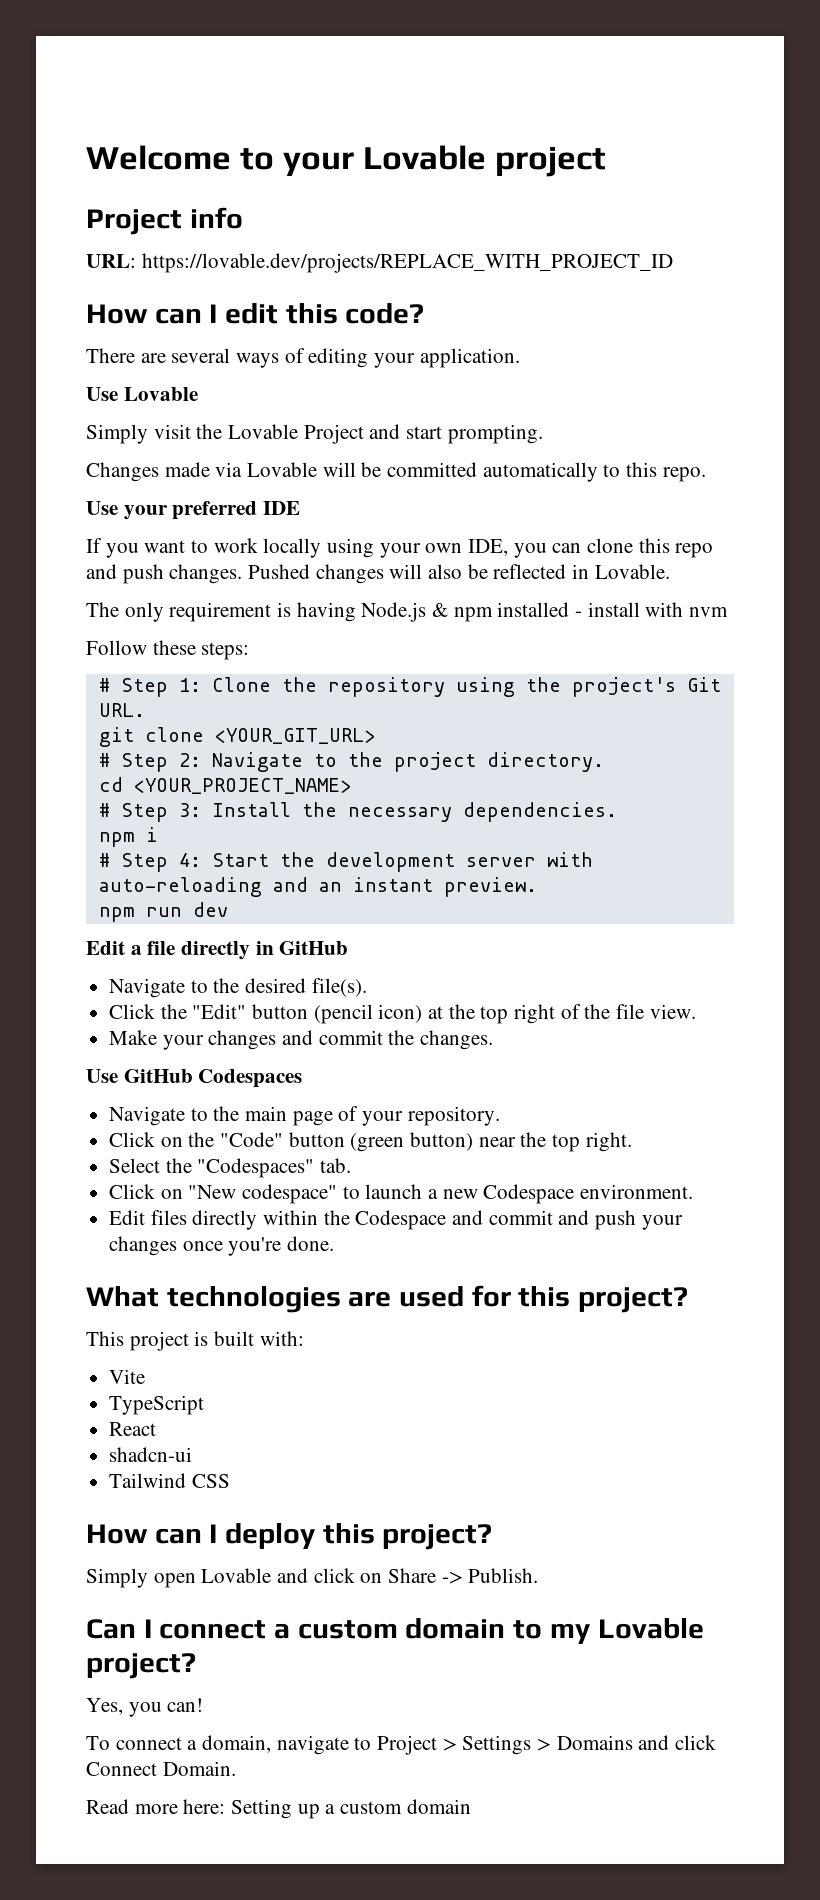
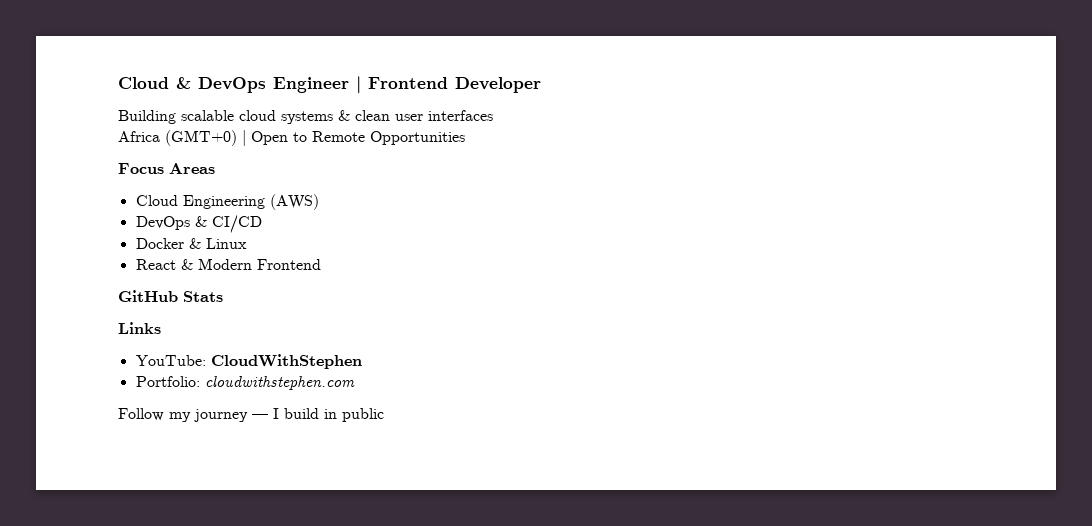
- Welcome to your Lovable project
- Project info
- URL: https://lovable.dev/projects/REPLACE_WITH_PROJECT_ID
- How can I edit this code?
- There are several ways of editing your application.
- Use Lovable
- Simply visit the Lovable Project and start prompting.
- Changes made via Lovable will be committed automatically to this repo.
- Use your preferred IDE
- If you want to work locally using your own IDE, you can clone this repo and push changes. Pushed changes will also be reflected in Lovable.
- The only requirement is having Node.js & npm installed - install with nvm
- Follow these steps:
- # Step 1: Clone the repository using the project's Git URL.
- git clone <YOUR_GIT_URL>
- # Step 2: Navigate to the project directory.
- cd <YOUR_PROJECT_NAME>
- # Step 3: Install the necessary dependencies.
- npm i
- # Step 4: Start the development server with auto-reloading and an instant preview.
- npm run dev
- Edit a file directly in GitHub
- Navigate to the desired file(s).
- Click the "Edit" button (pencil icon) at the top right of the file view.
- Make your changes and commit the changes.
- Use GitHub Codespaces
- Navigate to the main page of your repository.
- Click on the "Code" button (green button) near the top right.
- Select the "Codespaces" tab.
- Click on "New codespace" to launch a new Codespace environment.
- Edit files directly within the Codespace and commit and push your changes once you're done.
- What technologies are used for this project?
- This project is built with:
- Vite
- TypeScript
- React
- shadcn-ui
- Tailwind CSS
- How can I deploy this project?
- Simply open Lovable and click on Share -> Publish.
- Can I connect a custom domain to my Lovable project?
- Yes, you can!
- To connect a domain, navigate to Project > Settings > Domains and click Connect Domain.
- Read more here: Setting up a custom domain
+ Cloud & DevOps Engineer | Frontend Developer
+ Building scalable cloud systems & clean user interfaces
+ Africa (GMT+0) | Open to Remote Opportunities
+ Focus Areas
+ Cloud Engineering (AWS)
+ DevOps & CI/CD
+ Docker & Linux
+ React & Modern Frontend
+ GitHub Stats
+ Links
+ YouTube: CloudWithStephen
+ Portfolio: cloudwithstephen.com
+ Follow my journey — I build in public

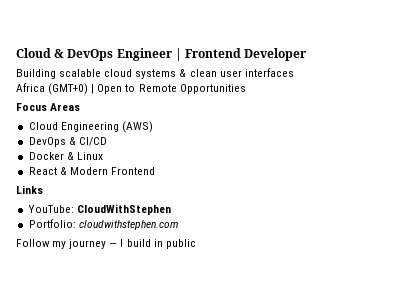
- GitHub Stats

